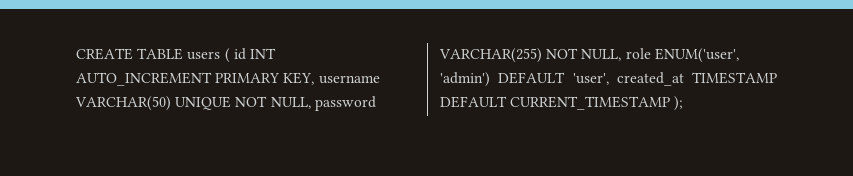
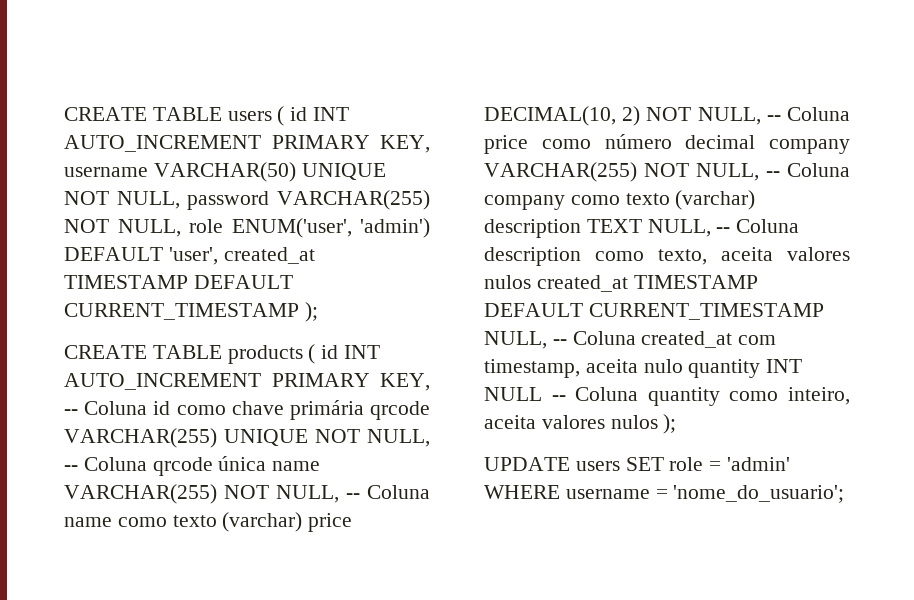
+ CREATE TABLE products ( id INT AUTO_INCREMENT PRIMARY KEY, -- Coluna id como chave primária qrcode VARCHAR(255) UNIQUE NOT NULL, -- Coluna qrcode única name VARCHAR(255) NOT NULL, -- Coluna name como texto (varchar) price DECIMAL(10, 2) NOT NULL, -- Coluna price como número decimal company VARCHAR(255) NOT NULL, -- Coluna company como texto (varchar) description TEXT NULL, -- Coluna description como texto, aceita valores nulos created_at TIMESTAMP DEFAULT CURRENT_TIMESTAMP NULL, -- Coluna created_at com timestamp, aceita nulo quantity INT NULL -- Coluna quantity como inteiro, aceita valores nulos );
+ UPDATE users SET role = 'admin' WHERE username = 'nome_do_usuario';

